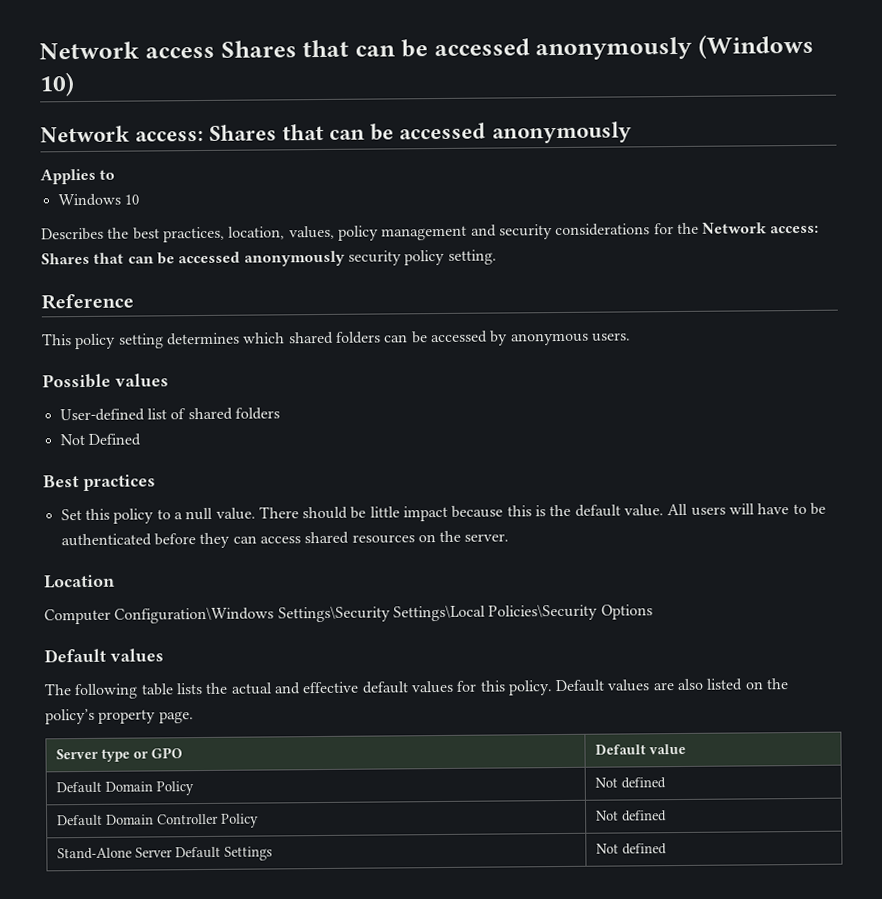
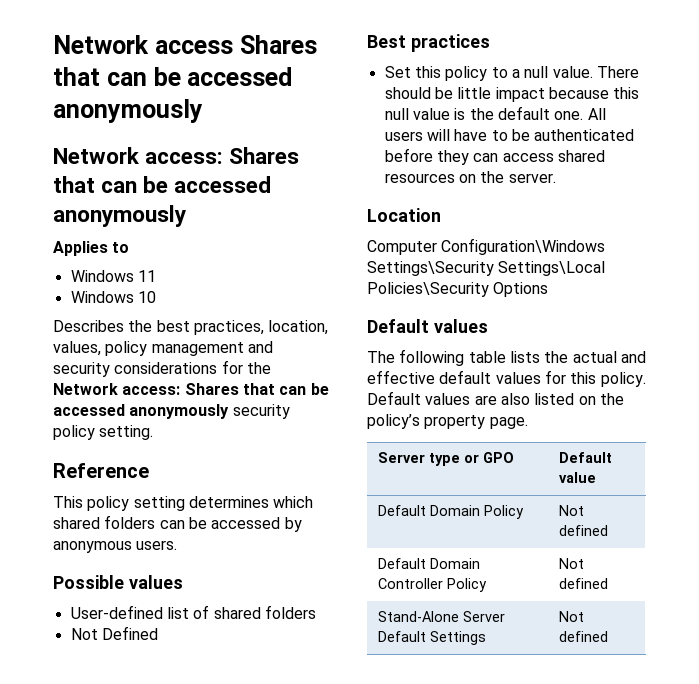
- Network access Shares that can be accessed anonymously (Windows 10)
+ Network access Shares that can be accessed anonymously
+ Windows 11
- There should be little impact because this is the default value.
+ There should be little impact because this null value is the default one.

